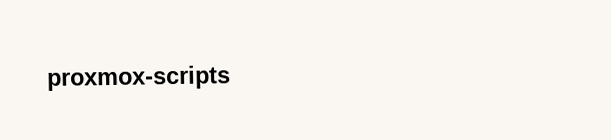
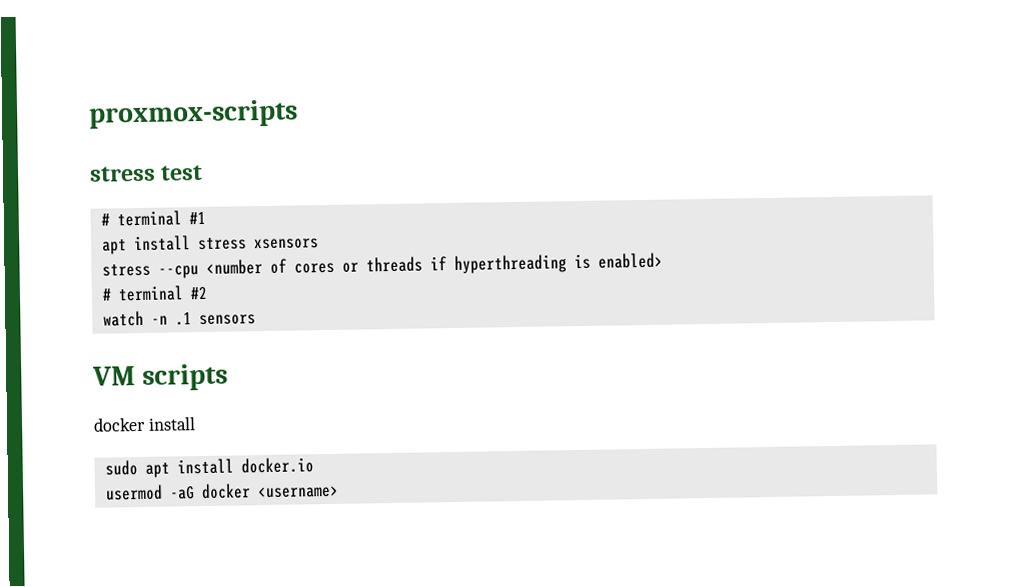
+ stress test
+ # terminal #1
+ apt install stress xsensors
+ stress --cpu <number of cores or threads if hyperthreading is enabled>
+ # terminal #2
+ watch -n .1 sensors
+ VM scripts
+ docker install
+ sudo apt install docker.io
+ usermod -aG docker <username>

